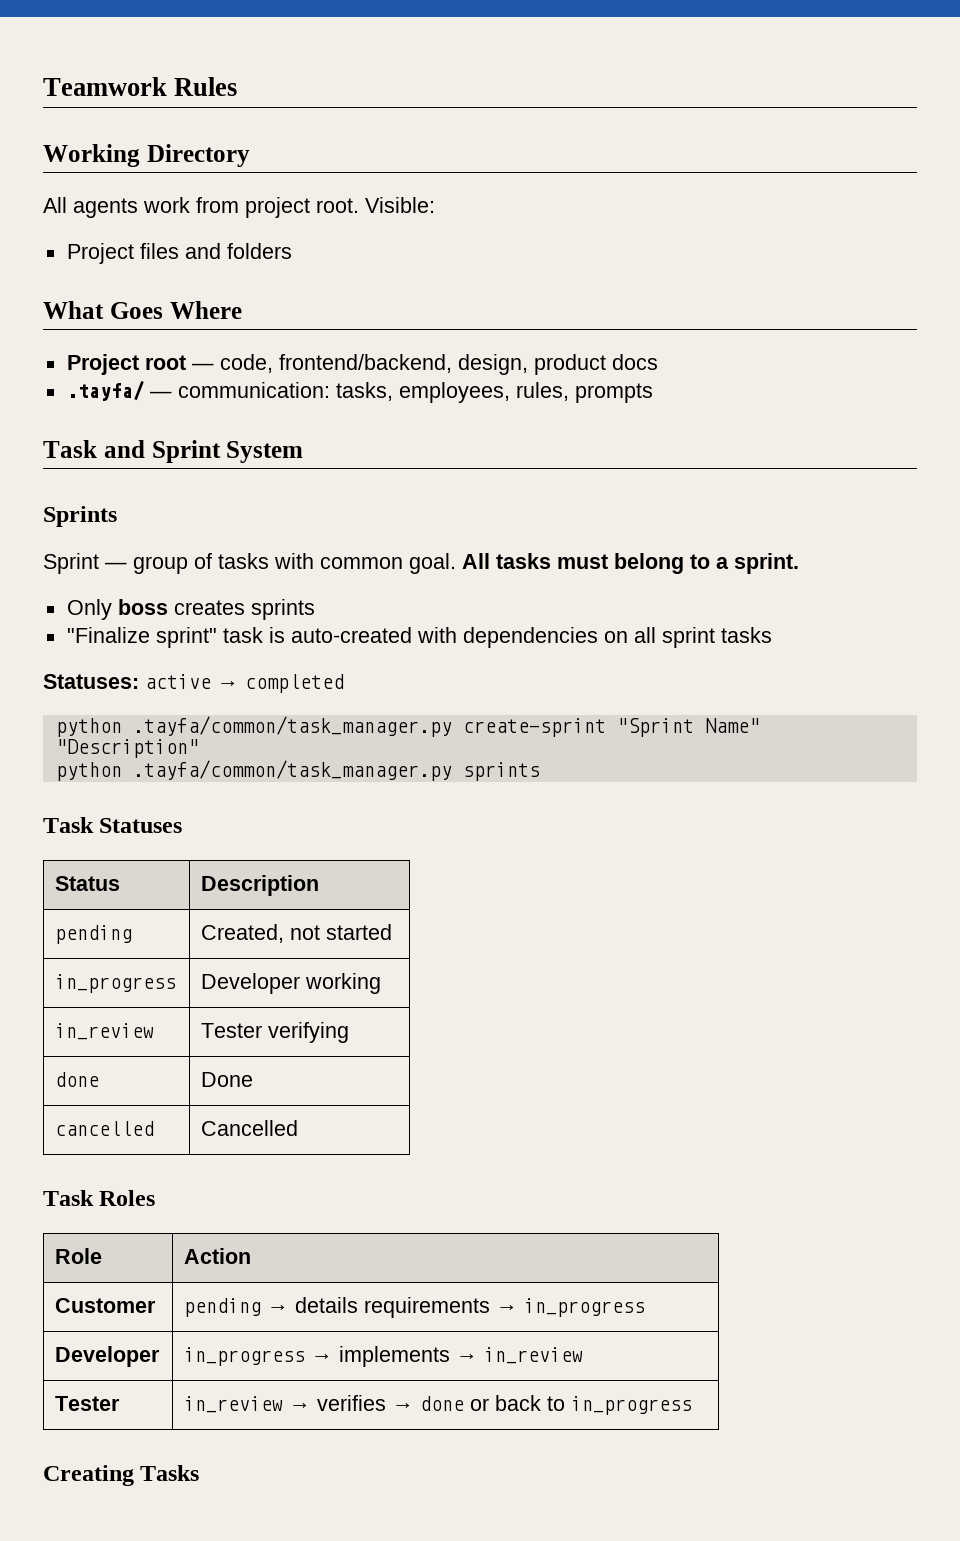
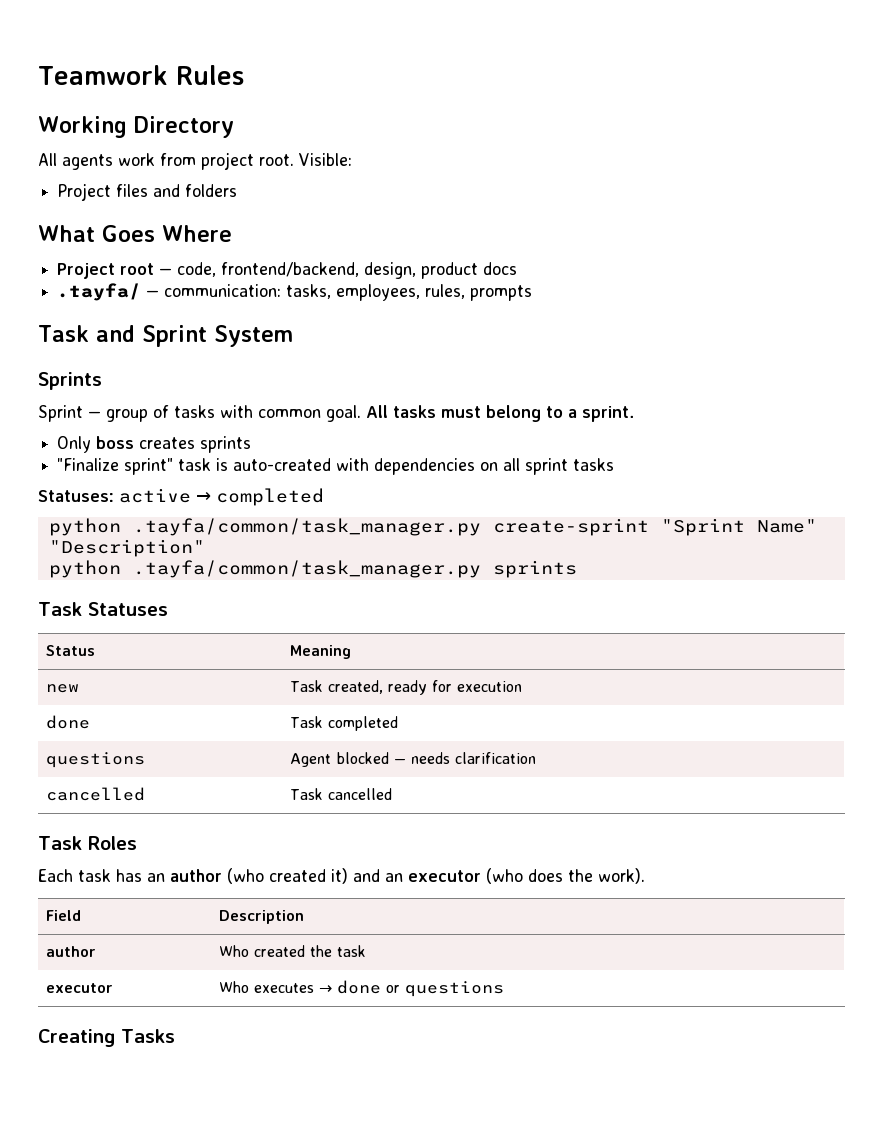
- Status | Description
- pending | Created, not started
- in_progress | Developer working
- in_review | Tester verifying
- done | Done
+ Status | Meaning
+ new | Task created, ready for execution
+ done | Task completed
+ questions | Agent blocked — needs clarification
- cancelled | Cancelled
+ cancelled | Task cancelled
- Role | Action
- Customer | pending → details requirements → in_progress
- Developer | in_progress → implements → in_review
- Tester | in_review → verifies → done or back to in_progress
+ Each task has an author (who created it) and an executor (who does the work).
+ Field | Description
+ author | Who created the task
+ executor | Who executes → done or questions

